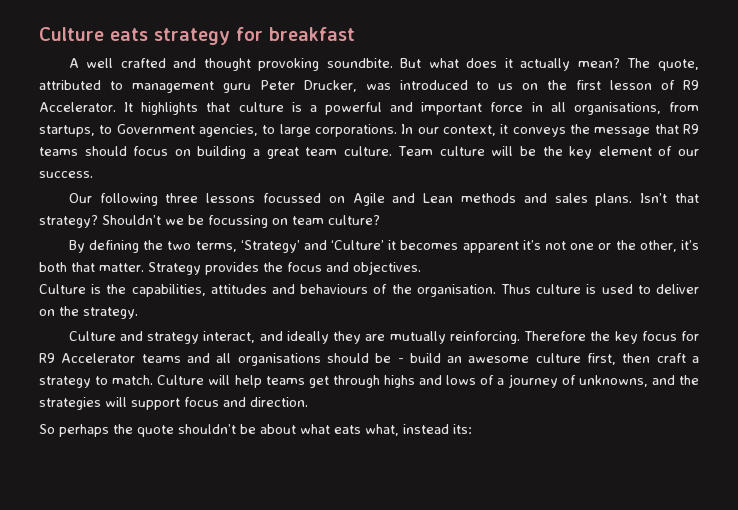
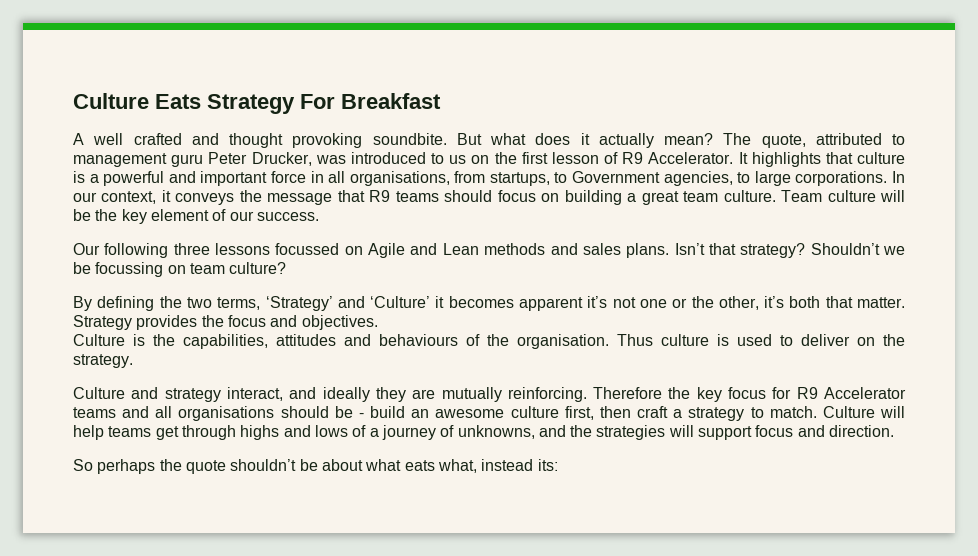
- Culture eats strategy for breakfast
+ Culture Eats Strategy For Breakfast

